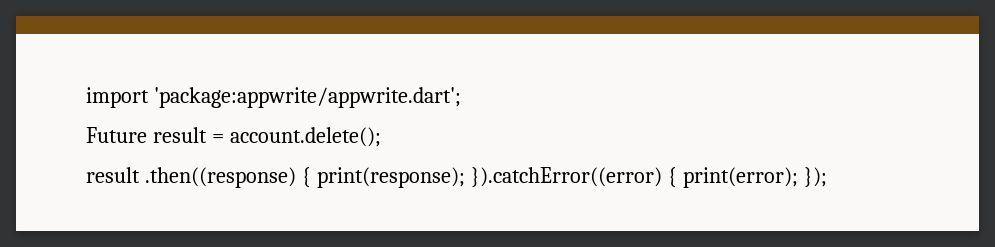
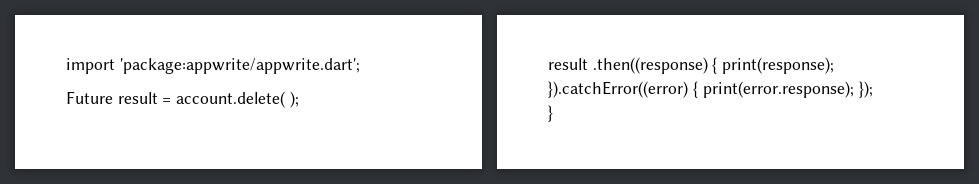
- Future result = account.delete();
+ Future result = account.delete( );
- result .then((response) { print(response); }).catchError((error) { print(error); });
+ result .then((response) { print(response); }).catchError((error) { print(error.response); }); }

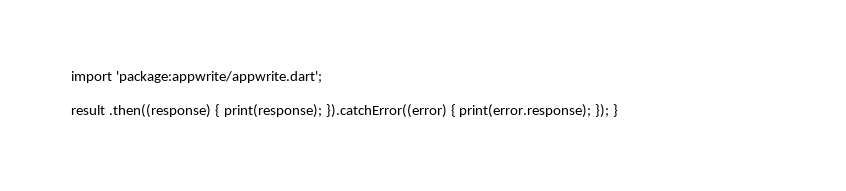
- Future result = account.delete( );

